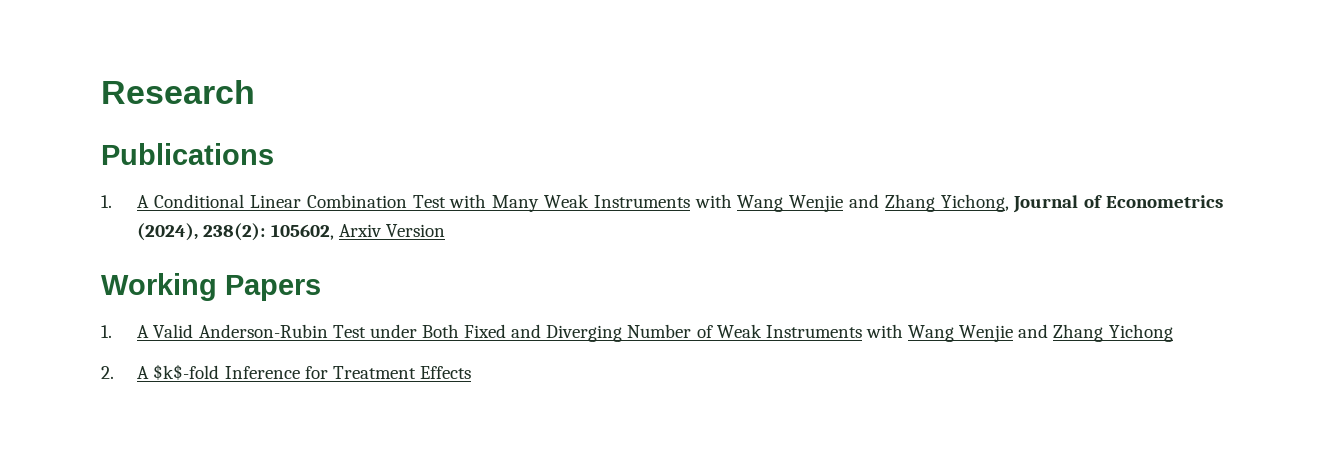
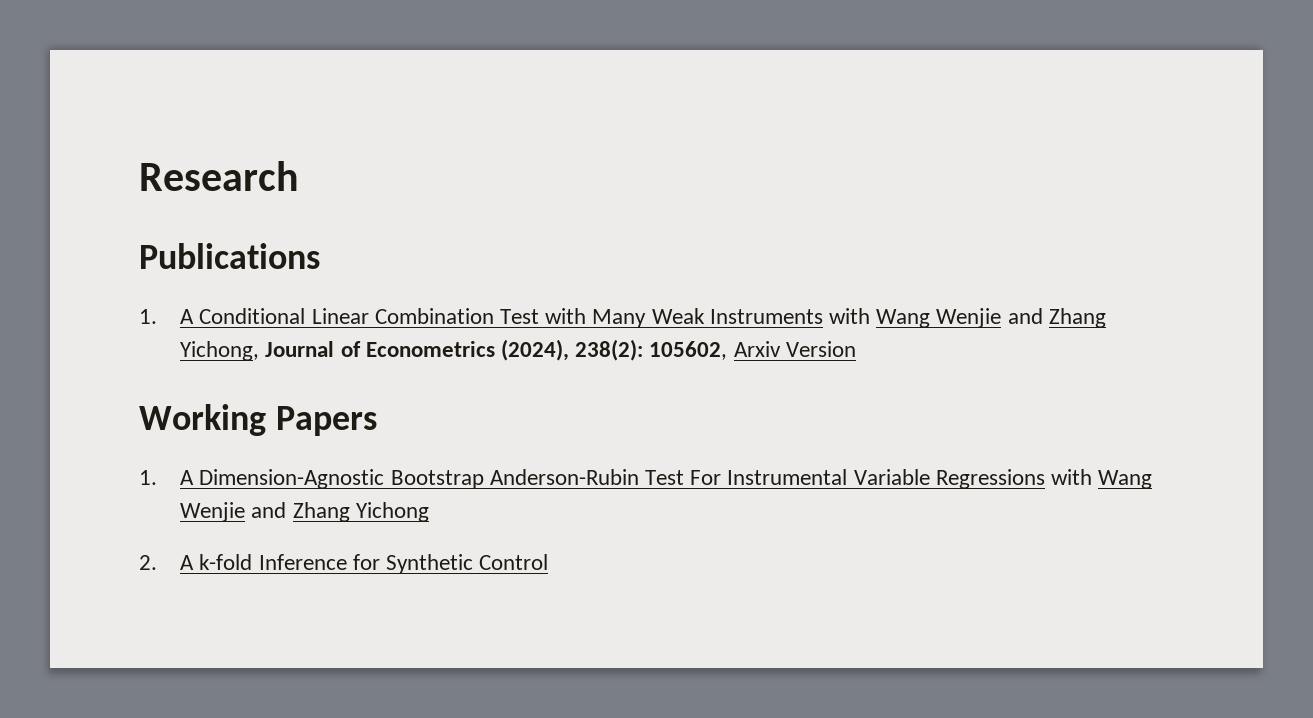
- 1. A Valid Anderson-Rubin Test under Both Fixed and Diverging Number of Weak Instruments with Wang Wenjie and Zhang Yichong
+ 1. A Dimension-Agnostic Bootstrap Anderson-Rubin Test For Instrumental Variable Regressions with Wang Wenjie and Zhang Yichong
- 2. A $k$-fold Inference for Treatment Effects
+ 2. A k-fold Inference for Synthetic Control

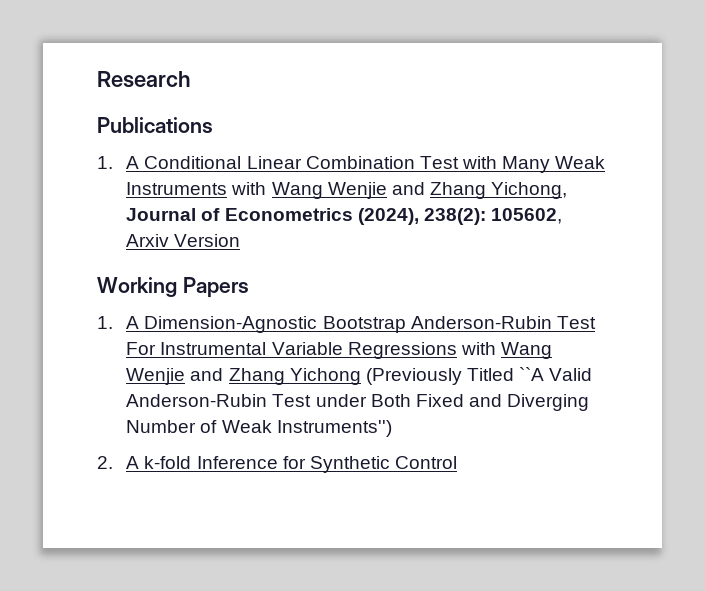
- 1. A Dimension-Agnostic Bootstrap Anderson-Rubin Test For Instrumental Variable Regressions with Wang Wenjie and Zhang Yichong
+ 1. A Dimension-Agnostic Bootstrap Anderson-Rubin Test For Instrumental Variable Regressions with Wang Wenjie and Zhang Yichong (Previously Titled ``A Valid Anderson-Rubin Test under Both Fixed and Diverging Number of Weak Instruments'')

